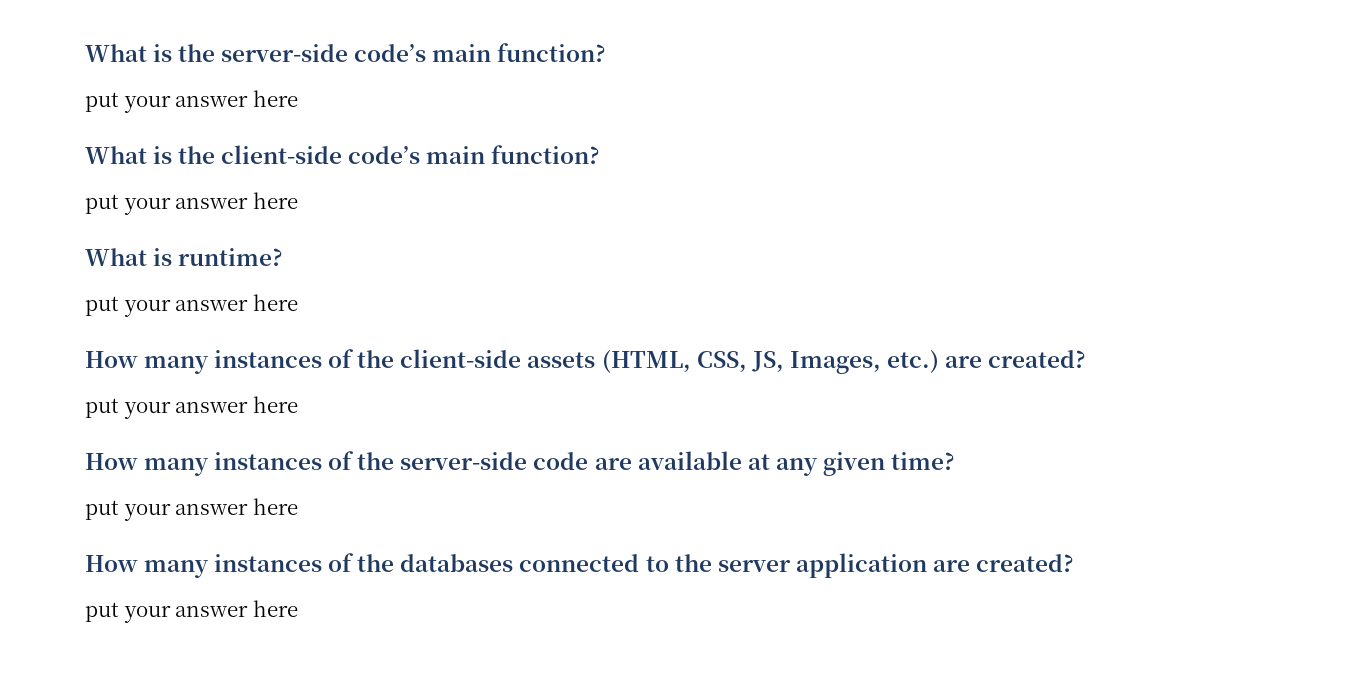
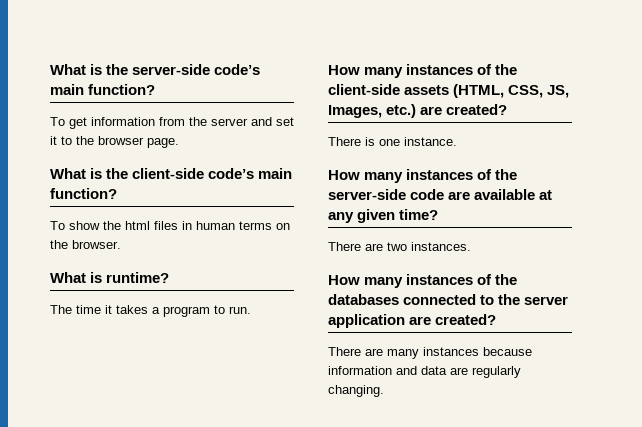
  What is the server-side code’s main function?
- put your answer here
+ To get information from the server and set it to the browser page.
  What is the client-side code’s main function?
- put your answer here
+ To show the html files in human terms on the browser.
  What is runtime?
- put your answer here
+ The time it takes a program to run.
  How many instances of the client-side assets (HTML, CSS, JS, Images, etc.) are created?
- put your answer here
+ There is one instance.
  How many instances of the server-side code are available at any given time?
- put your answer here
+ There are two instances.
  How many instances of the databases connected to the server application are created?
- put your answer here
+ There are many instances because information and data are regularly changing.

